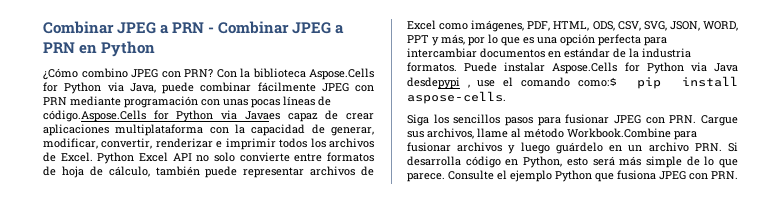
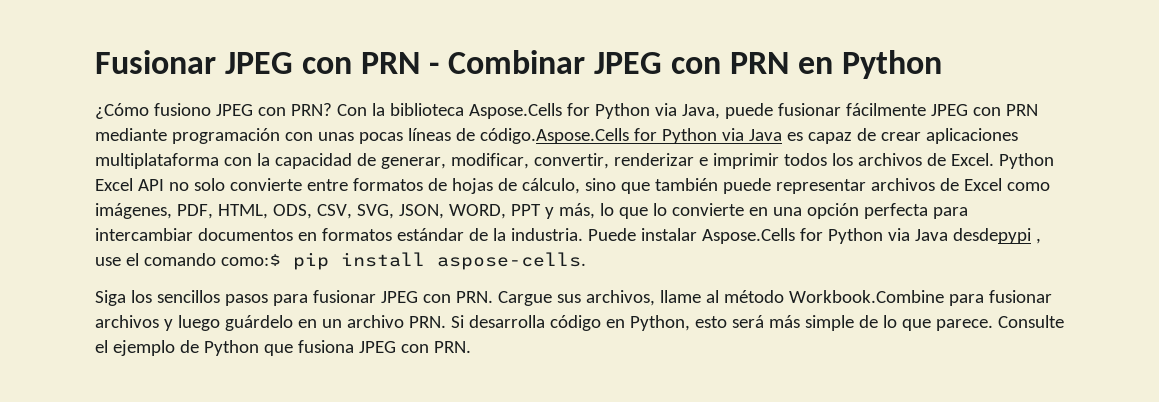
- Combinar JPEG a PRN - Combinar JPEG a PRN en Python
+ Fusionar JPEG con PRN - Combinar JPEG con PRN en Python
- ¿Cómo combino JPEG con PRN?
+ ¿Cómo fusiono JPEG con PRN?
- Con la biblioteca Aspose.Cells for Python via Java, puede combinar fácilmente JPEG con PRN mediante programación con unas pocas líneas de código.Aspose.Cells for Python via Javaes capaz de crear aplicaciones multiplataforma con la capacidad de generar, modificar, convertir, renderizar e imprimir todos los archivos de Excel.
+ Con la biblioteca Aspose.Cells for Python via Java, puede fusionar fácilmente JPEG con PRN mediante programación con unas pocas líneas de código.Aspose.Cells for Python via Java es capaz de crear aplicaciones multiplataforma con la capacidad de generar, modificar, convertir, renderizar e imprimir todos los archivos de Excel.
- Python Excel API no solo convierte entre formatos de hoja de cálculo, también puede representar archivos de Excel como imágenes, PDF, HTML, ODS, CSV, SVG, JSON, WORD, PPT y más, por lo que es una opción perfecta para intercambiar documentos en estándar de la industria formatos.
+ Python Excel API no solo convierte entre formatos de hojas de cálculo, sino que también puede representar archivos de Excel como imágenes, PDF, HTML, ODS, CSV, SVG, JSON, WORD, PPT y más, lo que lo convierte en una opción perfecta para intercambiar documentos en formatos estándar de la industria.
- Consulte el ejemplo Python que fusiona JPEG con PRN.
+ Consulte el ejemplo de Python que fusiona JPEG con PRN.

